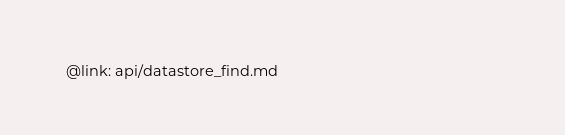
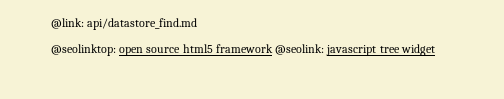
+ @seolinktop: open source html5 framework @seolink: javascript tree widget

